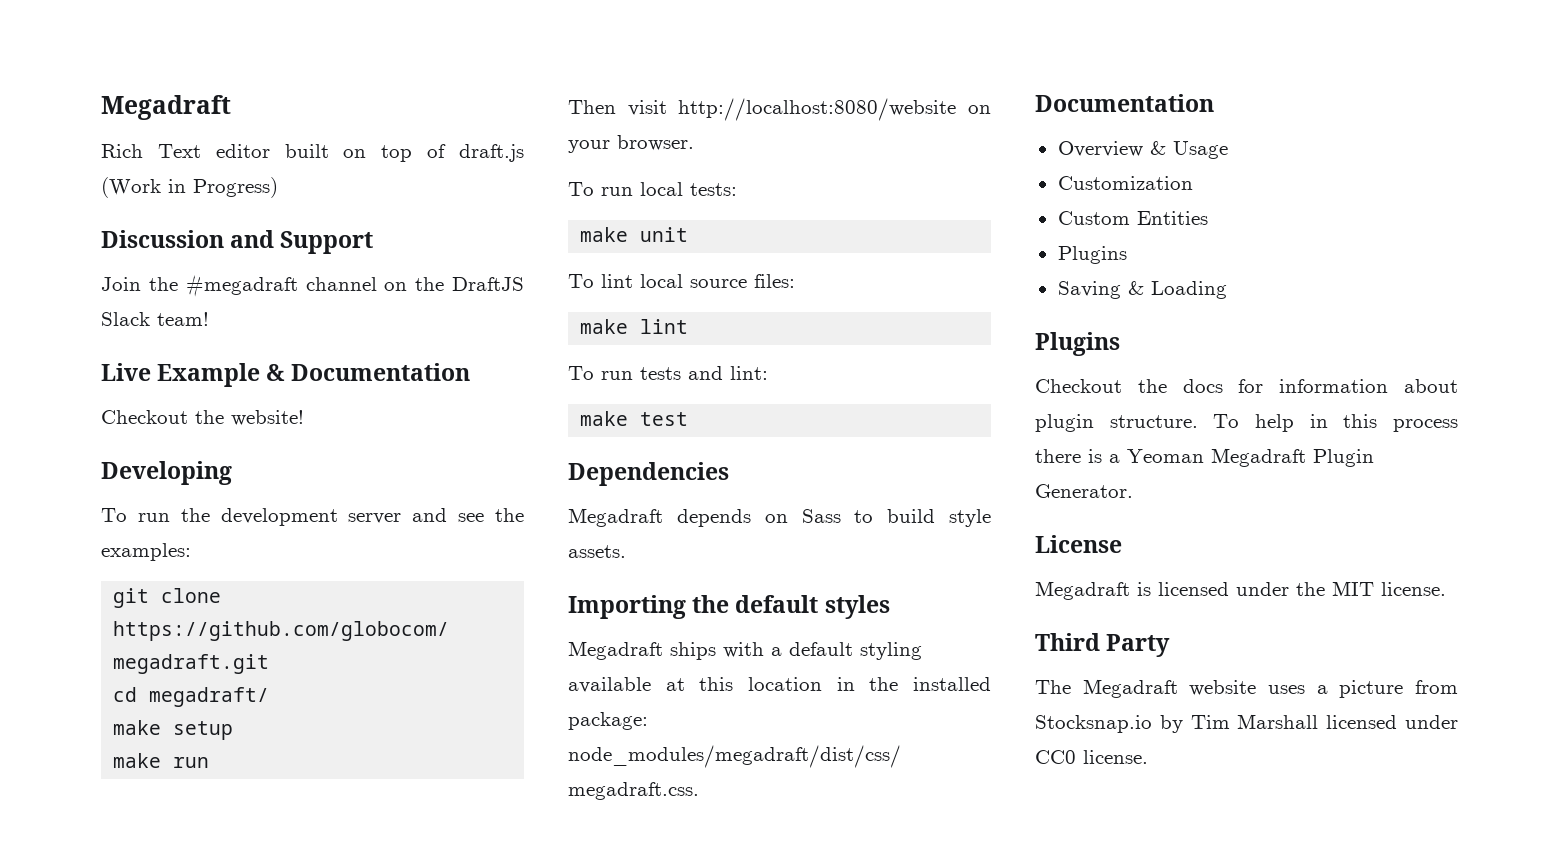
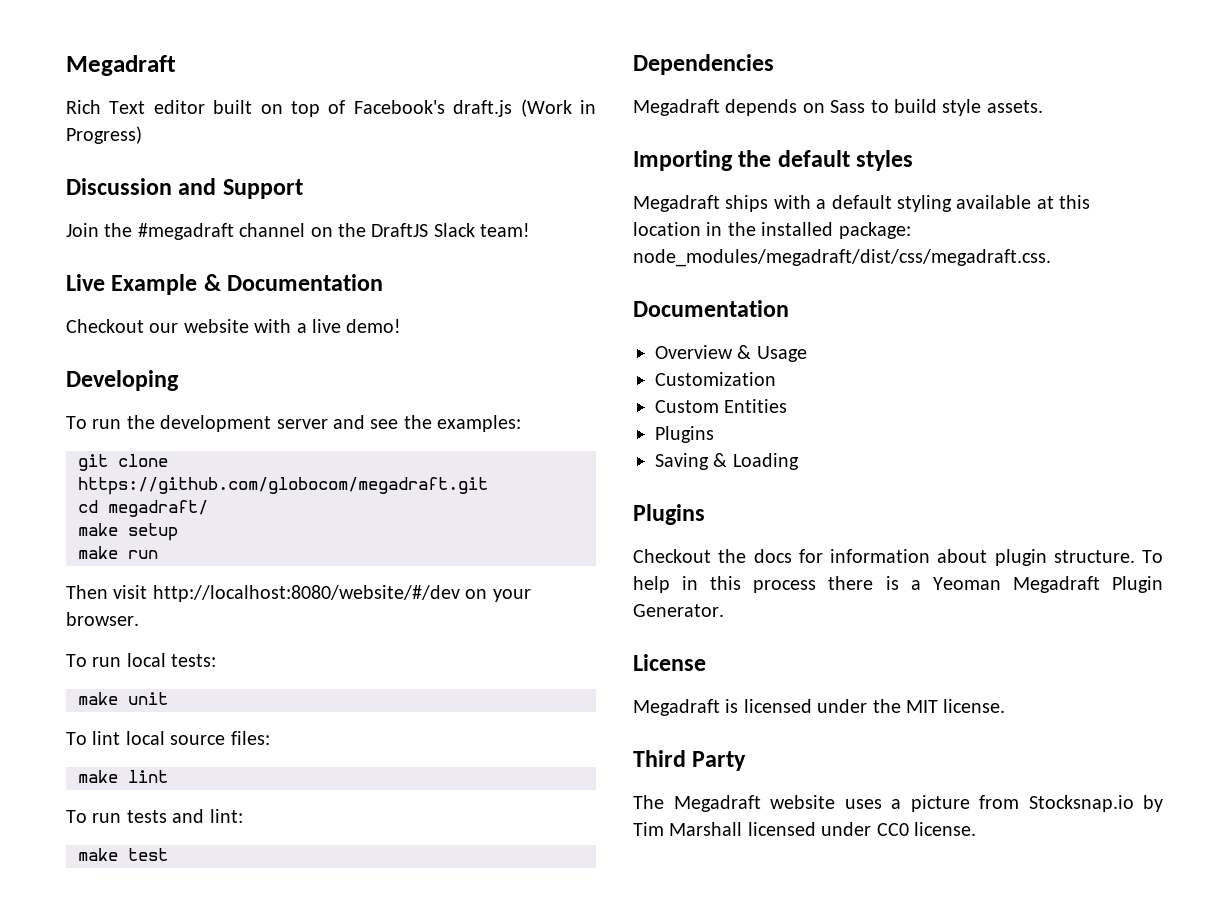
- Rich Text editor built on top of draft.js (Work in Progress)
+ Rich Text editor built on top of Facebook's draft.js (Work in Progress)
- Checkout the website!
+ Checkout our website with a live demo!
- Then visit http://localhost:8080/website on your browser.
+ Then visit http://localhost:8080/website/#/dev on your browser.

